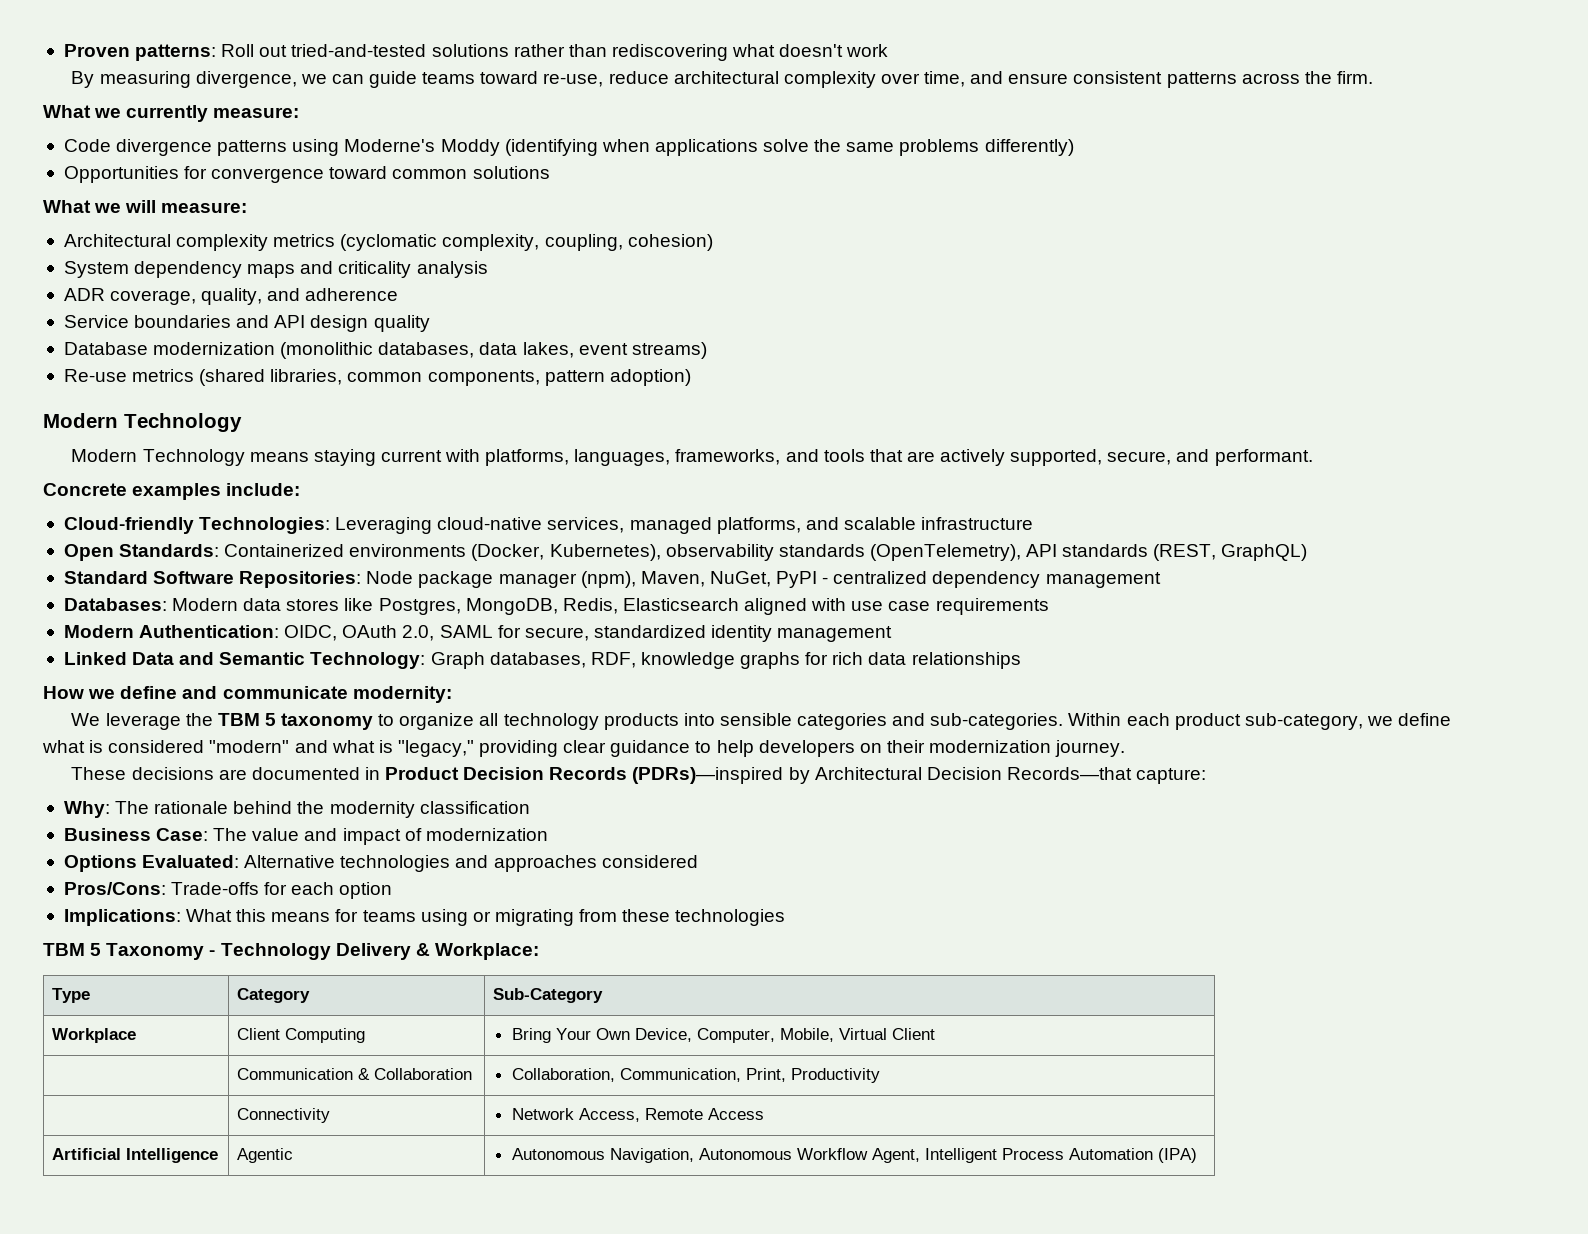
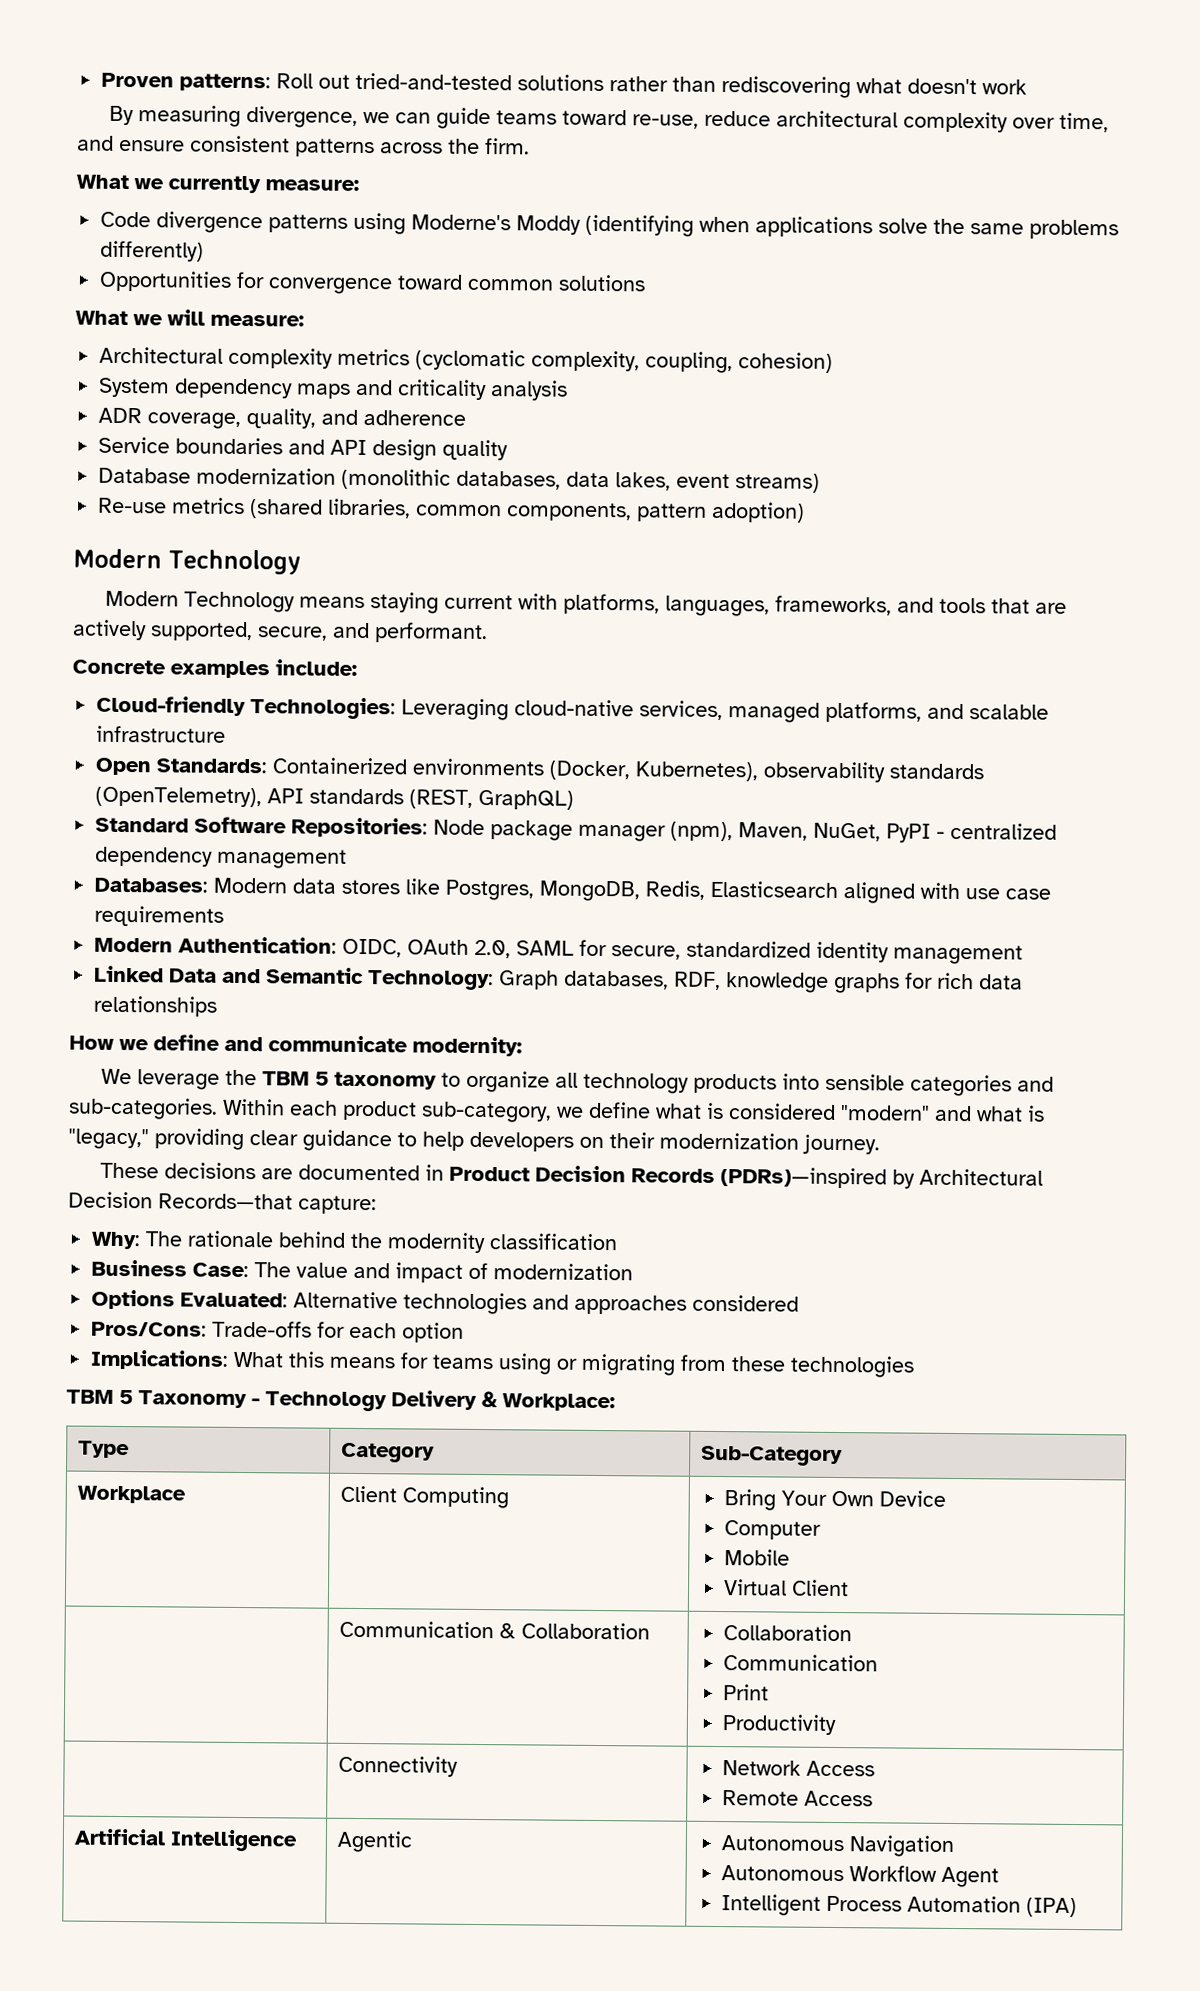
- Workplace | Client Computing | Bring Your Own Device, Computer, Mobile, Virtual Client
+ Workplace | Client Computing | Bring Your Own Device
+ Computer
+ Mobile
+ Virtual Client
- | Communication & Collaboration | Collaboration, Communication, Print, Productivity
+ | Communication & Collaboration | Collaboration
+ Communication
+ Print
+ Productivity
- | Connectivity | Network Access, Remote Access
+ | Connectivity | Network Access
+ Remote Access
- Artificial Intelligence | Agentic | Autonomous Navigation, Autonomous Workflow Agent, Intelligent Process Automation (IPA)
+ Artificial Intelligence | Agentic | Autonomous Navigation
+ Autonomous Workflow Agent
+ Intelligent Process Automation (IPA)

